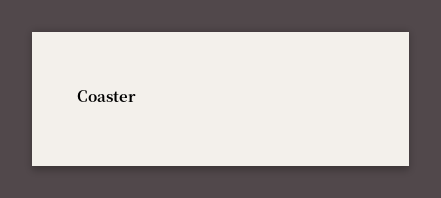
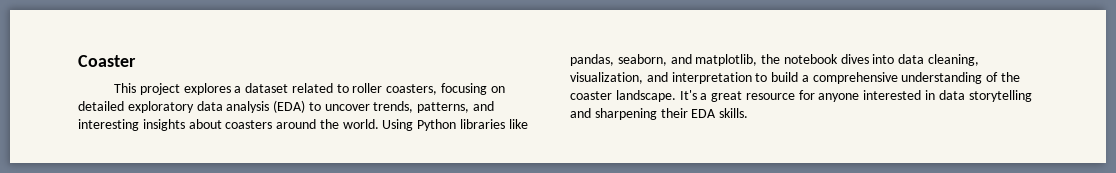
+ This project explores a dataset related to roller coasters, focusing on detailed exploratory data analysis (EDA) to uncover trends, patterns, and interesting insights about coasters around the world. Using Python libraries like pandas, seaborn, and matplotlib, the notebook dives into data cleaning, visualization, and interpretation to build a comprehensive understanding of the coaster landscape. It's a great resource for anyone interested in data storytelling and sharpening their EDA skills.

